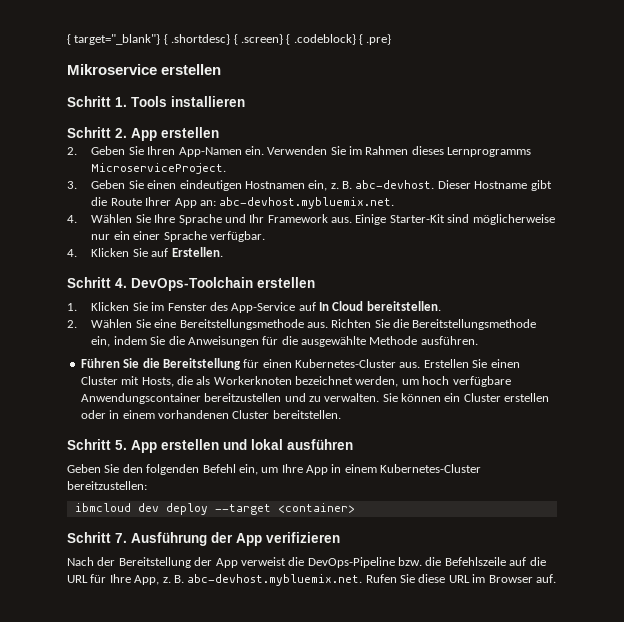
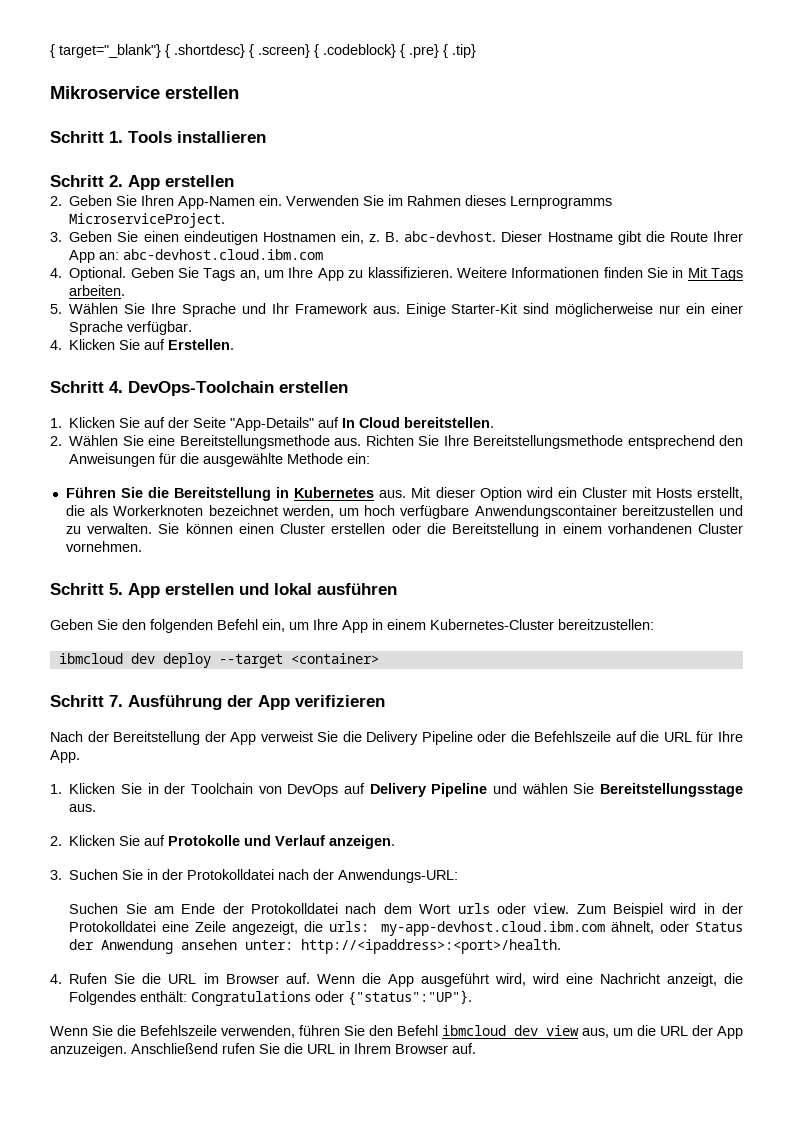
- { target="_blank"} { .shortdesc} { .screen} { .codeblock} { .pre}
+ { target="_blank"} { .shortdesc} { .screen} { .codeblock} { .pre} { .tip}
- Dieser Hostname gibt die Route Ihrer App an: abc-devhost.mybluemix.net.
- 4. Wählen Sie Ihre Sprache und Ihr Framework aus.
+ Dieser Hostname gibt die Route Ihrer App an: abc-devhost.cloud.ibm.com
+ 4. Optional. Geben Sie Tags an, um Ihre App zu klassifizieren. Weitere Informationen finden Sie in Mit Tags arbeiten.
+ 5. Wählen Sie Ihre Sprache und Ihr Framework aus.
- 1. Klicken Sie im Fenster des App-Service auf In Cloud bereitstellen.
+ 1. Klicken Sie auf der Seite "App-Details" auf In Cloud bereitstellen.
- Richten Sie die Bereitstellungsmethode ein, indem Sie die Anweisungen für die ausgewählte Methode ausführen.
+ Richten Sie Ihre Bereitstellungsmethode entsprechend den Anweisungen für die ausgewählte Methode ein:
- Führen Sie die Bereitstellung für einen Kubernetes-Cluster aus. Erstellen Sie einen Cluster mit Hosts, die als Workerknoten bezeichnet werden, um hoch verfügbare Anwendungscontainer bereitzustellen und zu verwalten.
+ Führen Sie die Bereitstellung in Kubernetes aus. Mit dieser Option wird ein Cluster mit Hosts erstellt, die als Workerknoten bezeichnet werden, um hoch verfügbare Anwendungscontainer bereitzustellen und zu verwalten.
- Sie können ein Cluster erstellen oder in einem vorhandenen Cluster bereitstellen.
+ Sie können einen Cluster erstellen oder die Bereitstellung in einem vorhandenen Cluster vornehmen.
- Nach der Bereitstellung der App verweist die DevOps-Pipeline bzw. die Befehlszeile auf die URL für Ihre App, z. B. abc-devhost.mybluemix.net. Rufen Sie diese URL im Browser auf.
+ Nach der Bereitstellung der App verweist Sie die Delivery Pipeline oder die Befehlszeile auf die URL für Ihre App.
+ 1. Klicken Sie in der Toolchain von DevOps auf Delivery Pipeline und wählen Sie Bereitstellungsstage aus.
+ 2. Klicken Sie auf Protokolle und Verlauf anzeigen.
+ 3. Suchen Sie in der Protokolldatei nach der Anwendungs-URL:
+ Suchen Sie am Ende der Protokolldatei nach dem Wort urls oder view. Zum Beispiel wird in der Protokolldatei eine Zeile angezeigt, die urls: my-app-devhost.cloud.ibm.com ähnelt, oder Status der Anwendung ansehen unter: http://<ipaddress>:<port>/health.
+ 4. Rufen Sie die URL im Browser auf.
+ Wenn die App ausgeführt wird, wird eine Nachricht anzeigt, die Folgendes enthält: Congratulations oder {"status":"UP"}.
+ Wenn Sie die Befehlszeile verwenden, führen Sie den Befehl ibmcloud dev view aus, um die URL der App anzuzeigen. Anschließend rufen Sie die URL in Ihrem Browser auf.

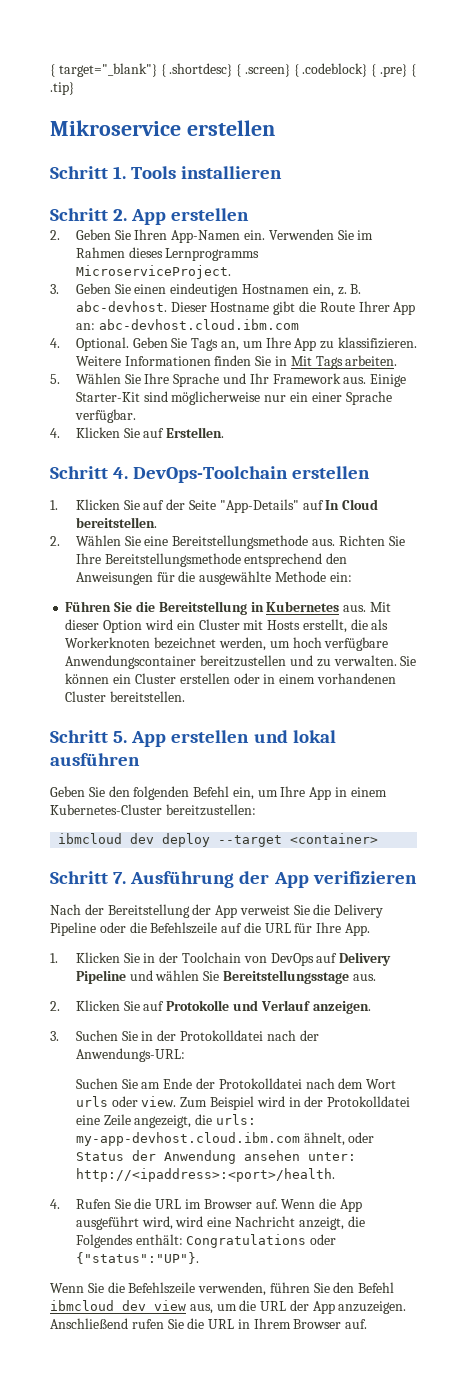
- Sie können einen Cluster erstellen oder die Bereitstellung in einem vorhandenen Cluster vornehmen.
+ Sie können ein Cluster erstellen oder in einem vorhandenen Cluster bereitstellen.

